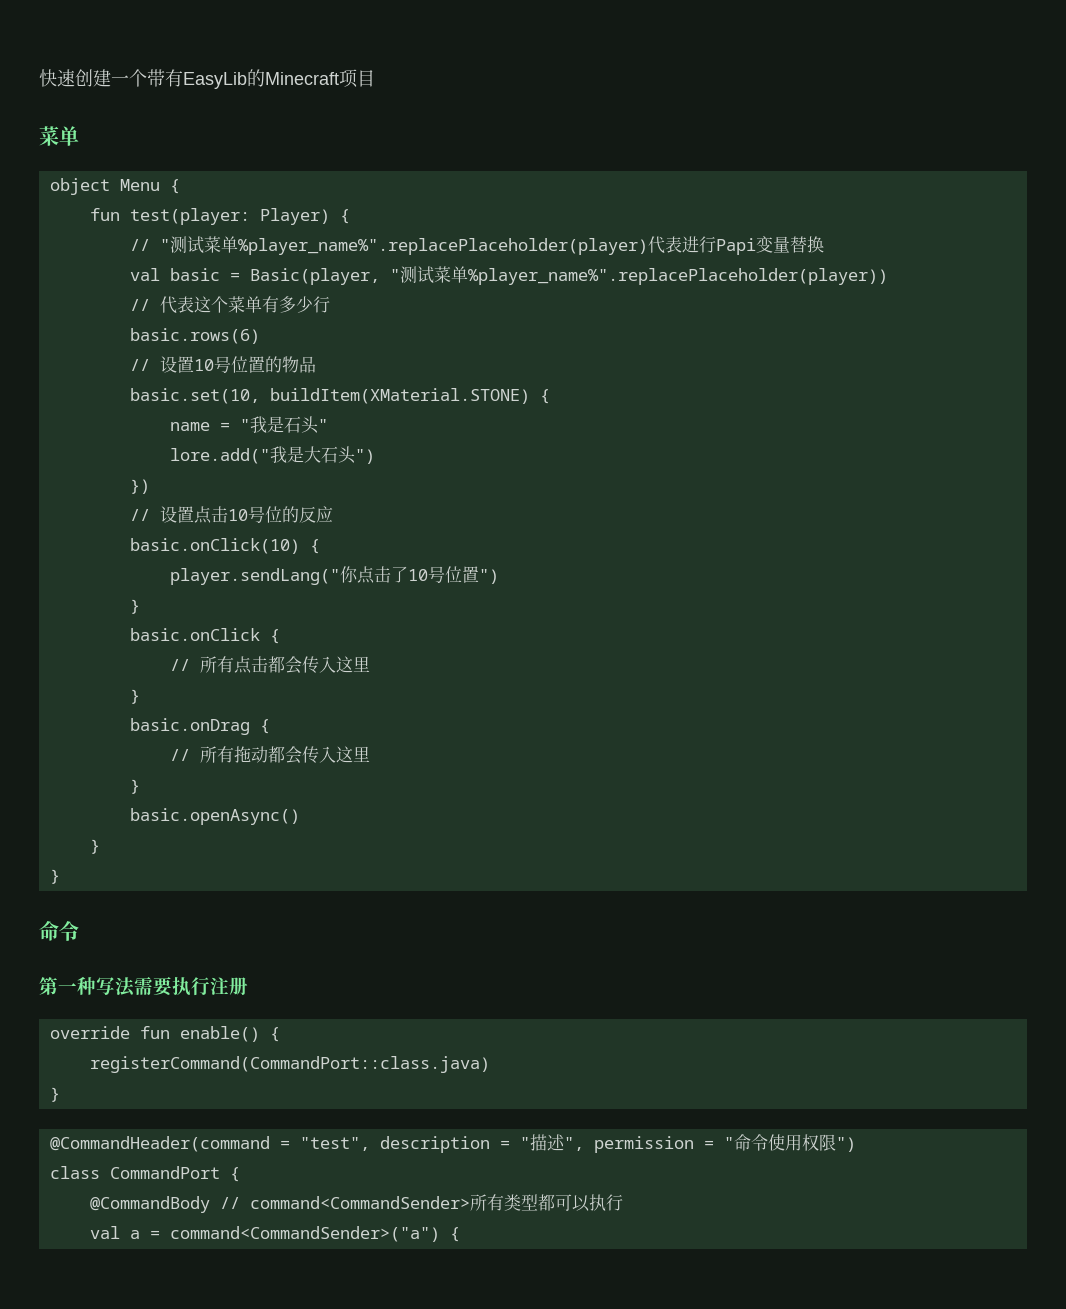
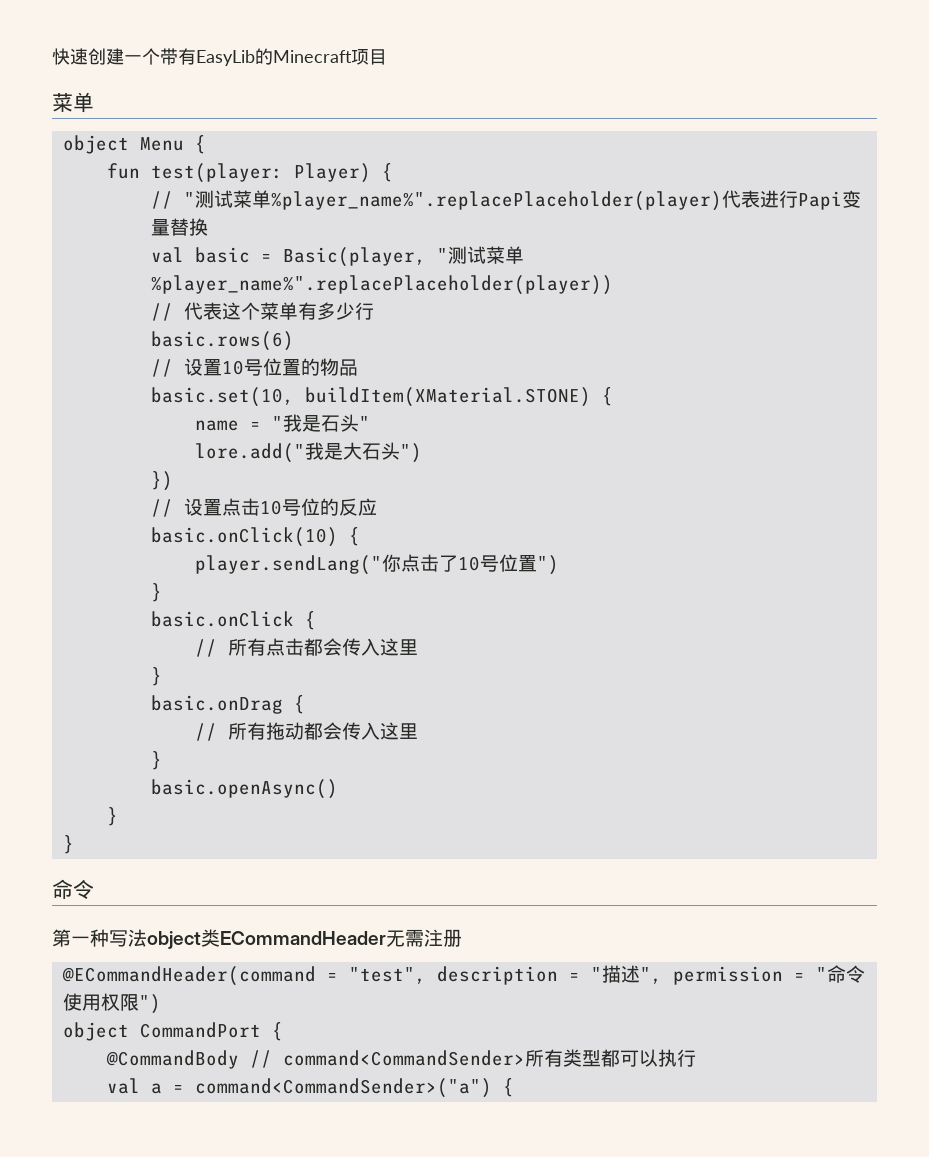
- 第一种写法需要执行注册
- override fun enable() {
- registerCommand(CommandPort::class.java)
- }
- @CommandHeader(command = "test", description = "描述", permission = "命令使用权限")
+ 第一种写法object类ECommandHeader无需注册
+ @ECommandHeader(command = "test", description = "描述", permission = "命令使用权限")
- class CommandPort {
+ object CommandPort {

